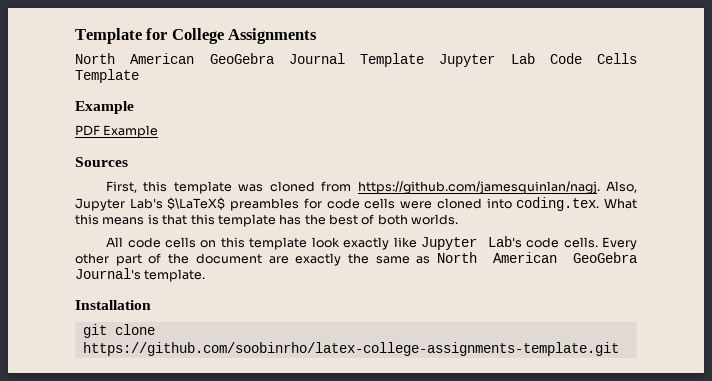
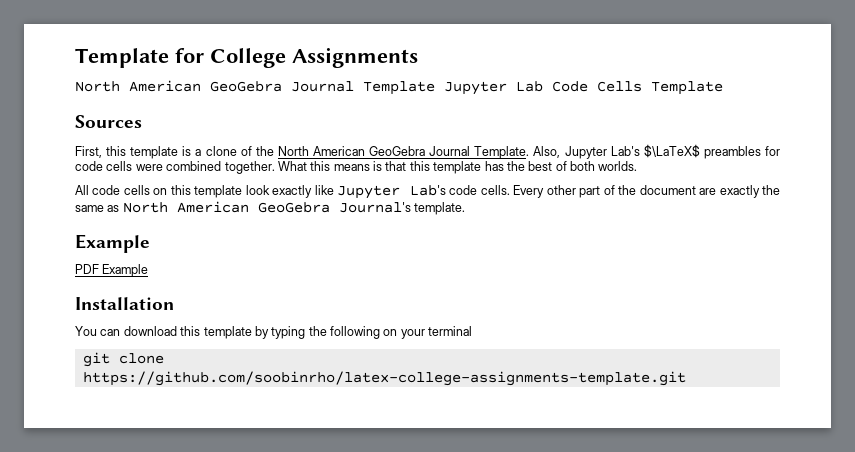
  North American GeoGebra Journal Template Jupyter Lab Code Cells Template
- Example
- PDF Example
- First, this template was cloned from https://github.com/jamesquinlan/nagj. Also, Jupyter Lab's $\LaTeX$ preambles for code cells were cloned into coding.tex. What this means is that this template has the best of both worlds.
+ First, this template is a clone of the North American GeoGebra Journal Template. Also, Jupyter Lab's $\LaTeX$ preambles for code cells were combined together. What this means is that this template has the best of both worlds.
  Every other part of the document are exactly the same as North American GeoGebra Journal's template.
+ Example
+ PDF Example
  Installation
+ You can download this template by typing the following on your terminal

